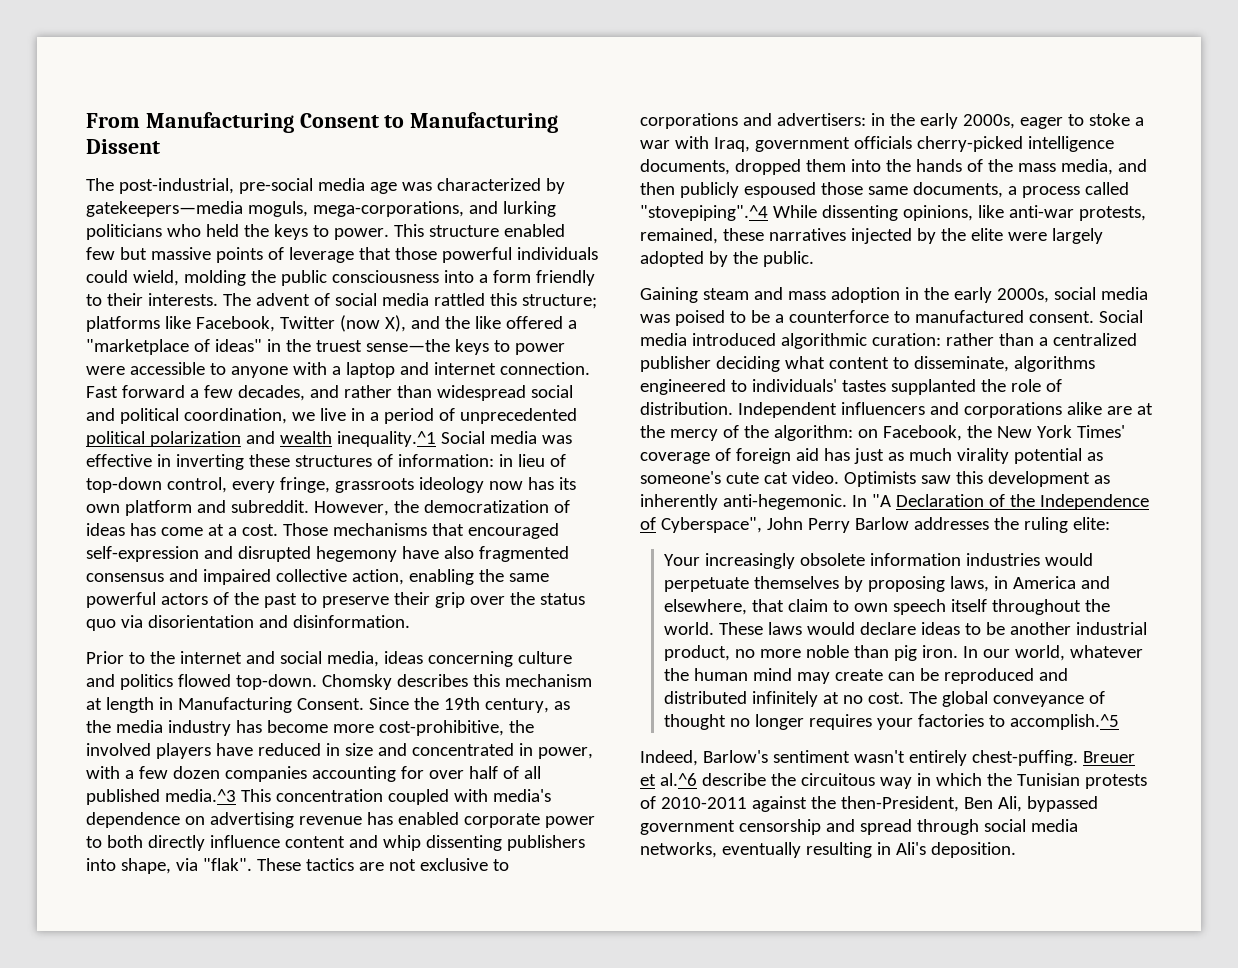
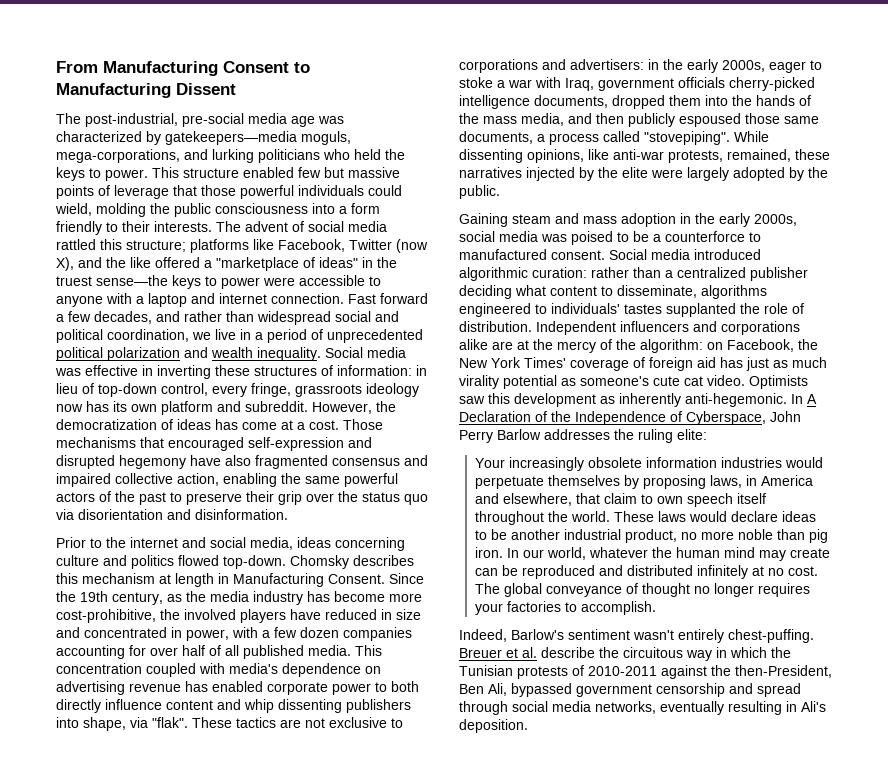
- Fast forward a few decades, and rather than widespread social and political coordination, we live in a period of unprecedented political polarization and wealth inequality.^1 Social media was effective in inverting these structures of information: in lieu of top-down control, every fringe, grassroots ideology now has its own platform and subreddit.
+ Fast forward a few decades, and rather than widespread social and political coordination, we live in a period of unprecedented political polarization and wealth inequality. Social media was effective in inverting these structures of information: in lieu of top-down control, every fringe, grassroots ideology now has its own platform and subreddit.
- Since the 19th century, as the media industry has become more cost-prohibitive, the involved players have reduced in size and concentrated in power, with a few dozen companies accounting for over half of all published media.^3 This concentration coupled with media's dependence on advertising revenue has enabled corporate power to both directly influence content and whip dissenting publishers into shape, via "flak".
+ Since the 19th century, as the media industry has become more cost-prohibitive, the involved players have reduced in size and concentrated in power, with a few dozen companies accounting for over half of all published media. This concentration coupled with media's dependence on advertising revenue has enabled corporate power to both directly influence content and whip dissenting publishers into shape, via "flak".
- in the early 2000s, eager to stoke a war with Iraq, government officials cherry-picked intelligence documents, dropped them into the hands of the mass media, and then publicly espoused those same documents, a process called "stovepiping".^4 While dissenting opinions, like anti-war protests, remained, these narratives injected by the elite were largely adopted by the public.
+ in the early 2000s, eager to stoke a war with Iraq, government officials cherry-picked intelligence documents, dropped them into the hands of the mass media, and then publicly espoused those same documents, a process called "stovepiping". While dissenting opinions, like anti-war protests, remained, these narratives injected by the elite were largely adopted by the public.
- In "A Declaration of the Independence of Cyberspace", John Perry Barlow addresses the ruling elite:
+ In A Declaration of the Independence of Cyberspace, John Perry Barlow addresses the ruling elite:
- The global conveyance of thought no longer requires your factories to accomplish.^5
+ The global conveyance of thought no longer requires your factories to accomplish.
- Breuer et al.^6 describe the circuitous way in which the Tunisian protests of 2010-2011 against the then-President, Ben Ali, bypassed government censorship and spread through social media networks, eventually resulting in Ali's deposition.
+ Breuer et al. describe the circuitous way in which the Tunisian protests of 2010-2011 against the then-President, Ben Ali, bypassed government censorship and spread through social media networks, eventually resulting in Ali's deposition.

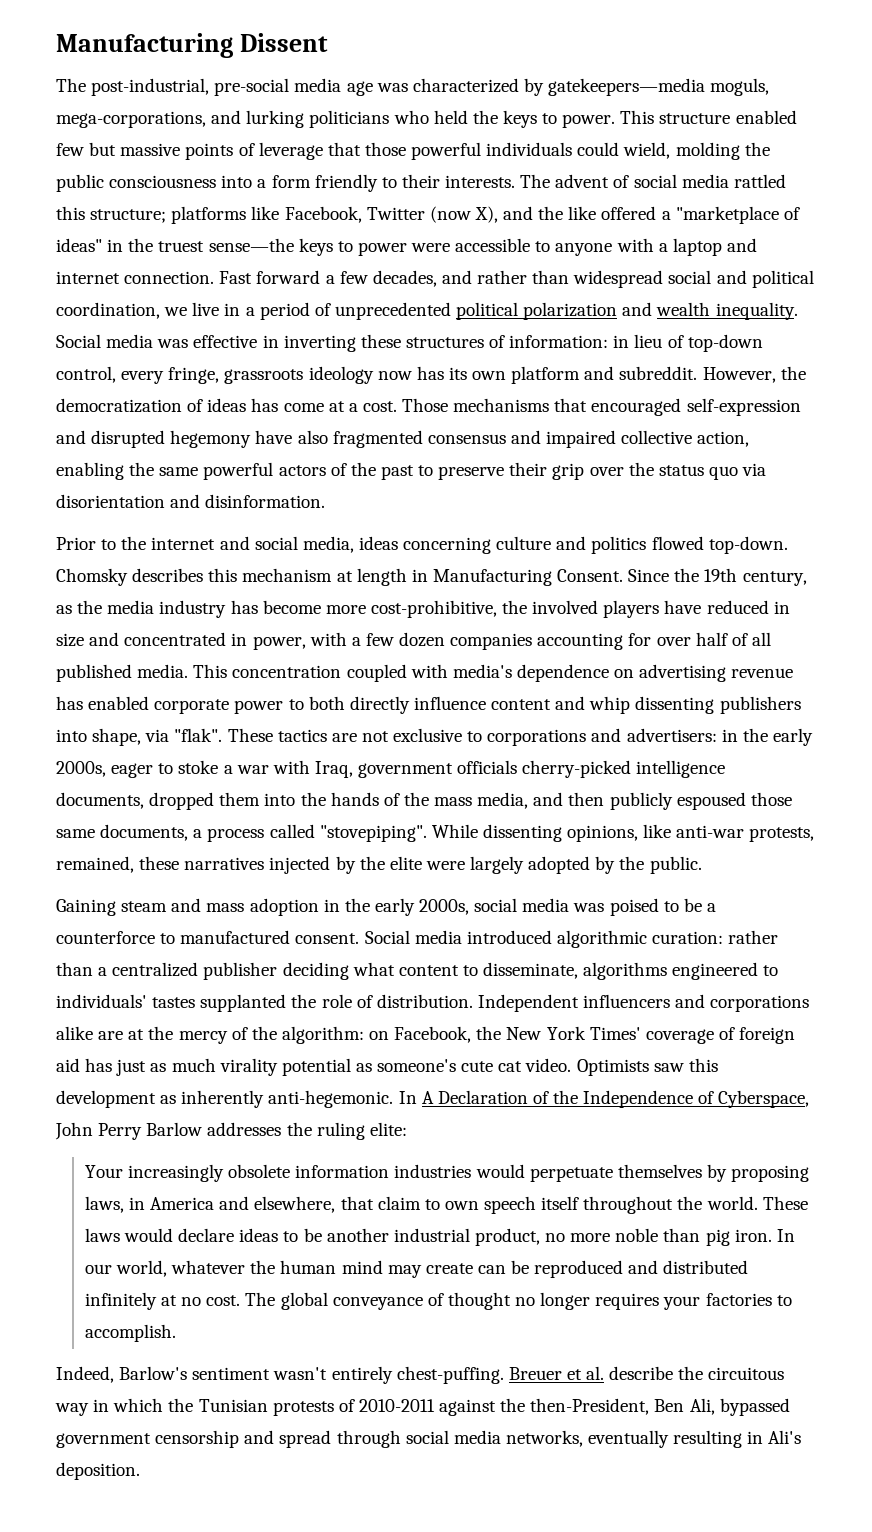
- From Manufacturing Consent to Manufacturing Dissent
+ Manufacturing Dissent

